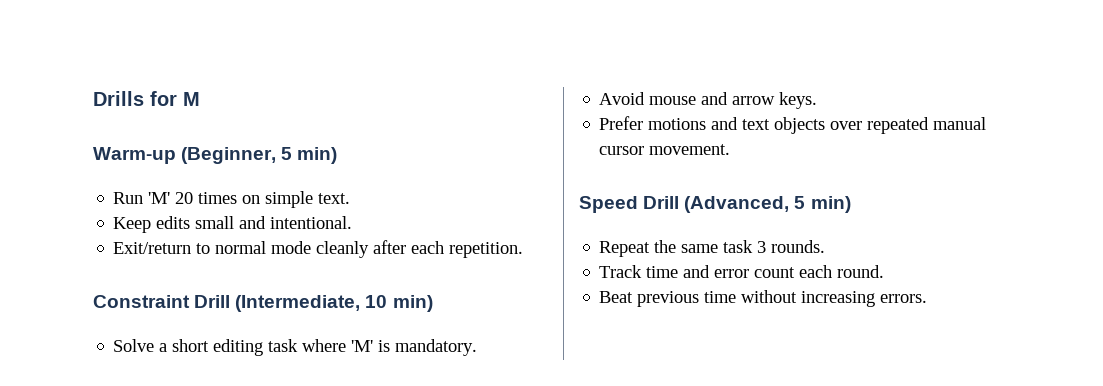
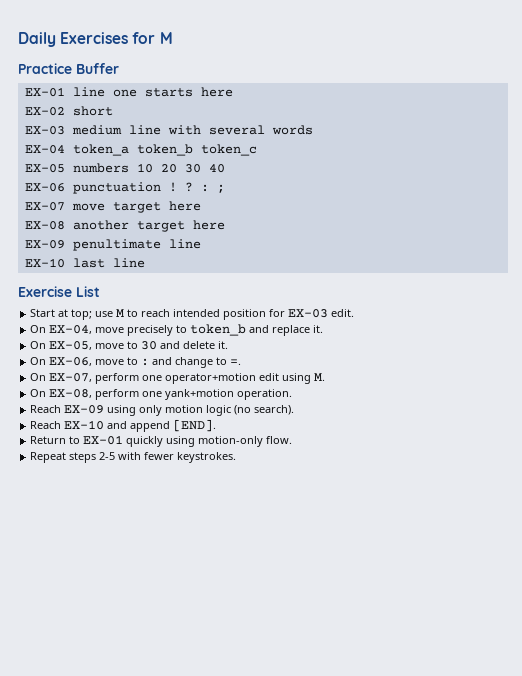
- Drills for M
+ Daily Exercises for M
- Warm-up (Beginner, 5 min)
- Run 'M' 20 times on simple text.
- Keep edits small and intentional.
- Exit/return to normal mode cleanly after each repetition.
- Constraint Drill (Intermediate, 10 min)
- Solve a short editing task where 'M' is mandatory.
- Avoid mouse and arrow keys.
- Prefer motions and text objects over repeated manual cursor movement.
- Speed Drill (Advanced, 5 min)
- Repeat the same task 3 rounds.
- Track time and error count each round.
- Beat previous time without increasing errors.
+ Practice Buffer
+ EX-01 line one starts here
+ EX-02 short
+ EX-03 medium line with several words
+ EX-04 token_a token_b token_c
+ EX-05 numbers 10 20 30 40
+ EX-06 punctuation ! ? : ;
+ EX-07 move target here
+ EX-08 another target here
+ EX-09 penultimate line
+ EX-10 last line
+ Exercise List
+ Start at top; use M to reach intended position for EX-03 edit.
+ On EX-04, move precisely to token_b and replace it.
+ On EX-05, move to 30 and delete it.
+ On EX-06, move to : and change to =.
+ On EX-07, perform one operator+motion edit using M.
+ On EX-08, perform one yank+motion operation.
+ Reach EX-09 using only motion logic (no search).
+ Reach EX-10 and append [END].
+ Return to EX-01 quickly using motion-only flow.
+ Repeat steps 2-5 with fewer keystrokes.

